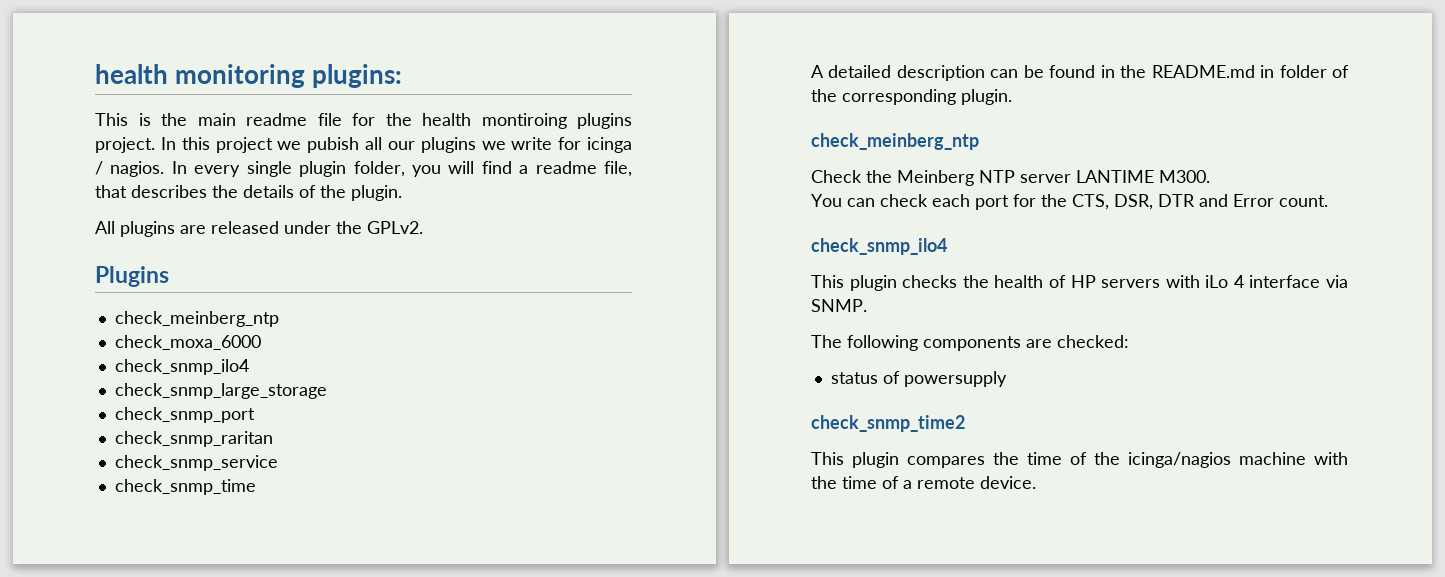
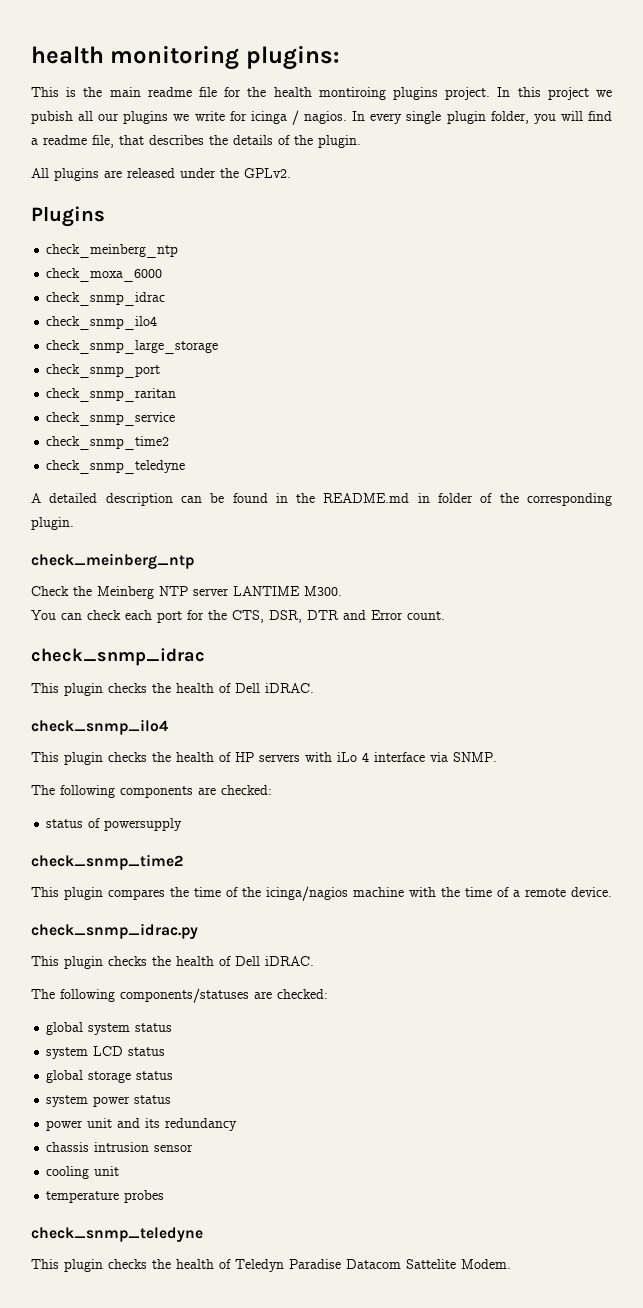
  check_moxa_6000
+ check_snmp_idrac
  check_snmp_service
- check_snmp_time
+ check_snmp_time2
+ check_snmp_teledyne
  You can check each port for the CTS, DSR, DTR and Error count.
+ check_snmp_idrac
+ This plugin checks the health of Dell iDRAC.
+ check_snmp_idrac.py
+ This plugin checks the health of Dell iDRAC.
+ The following components/statuses are checked:
+ global system status
+ system LCD status
+ global storage status
+ system power status
+ power unit and its redundancy
+ chassis intrusion sensor
+ cooling unit
+ temperature probes
+ check_snmp_teledyne
+ This plugin checks the health of Teledyn Paradise Datacom Sattelite Modem.

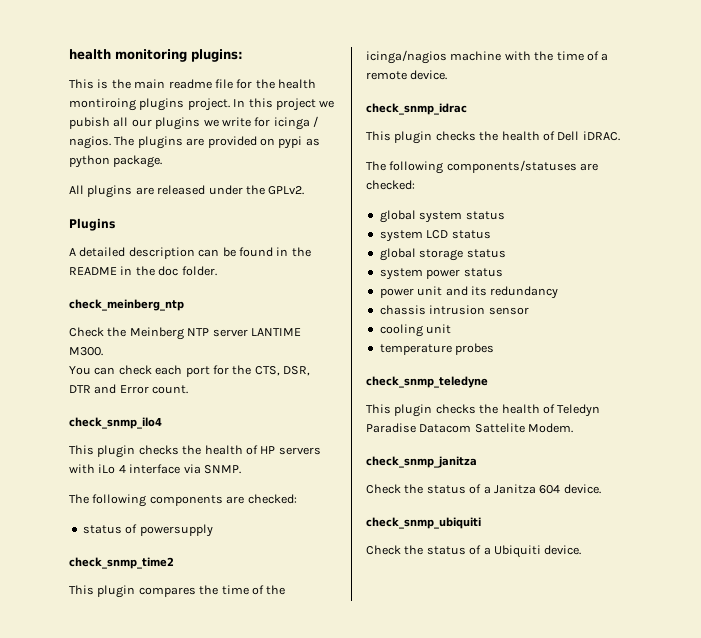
- In every single plugin folder, you will find a readme file, that describes the details of the plugin.
+ The plugins are provided on pypi as python package.
  Plugins
- check_meinberg_ntp
- check_moxa_6000
- check_snmp_idrac
- check_snmp_ilo4
- check_snmp_large_storage
- check_snmp_port
- check_snmp_raritan
- check_snmp_service
- check_snmp_time2
- check_snmp_teledyne
- A detailed description can be found in the README.md in folder of the corresponding plugin.
+ A detailed description can be found in the README in the doc folder.
  You can check each port for the CTS, DSR, DTR and Error count.
- check_snmp_idrac
- This plugin checks the health of Dell iDRAC.
- check_snmp_idrac.py
+ check_snmp_idrac
+ check_snmp_janitza
+ Check the status of a Janitza 604 device.
+ check_snmp_ubiquiti
+ Check the status of a Ubiquiti device.

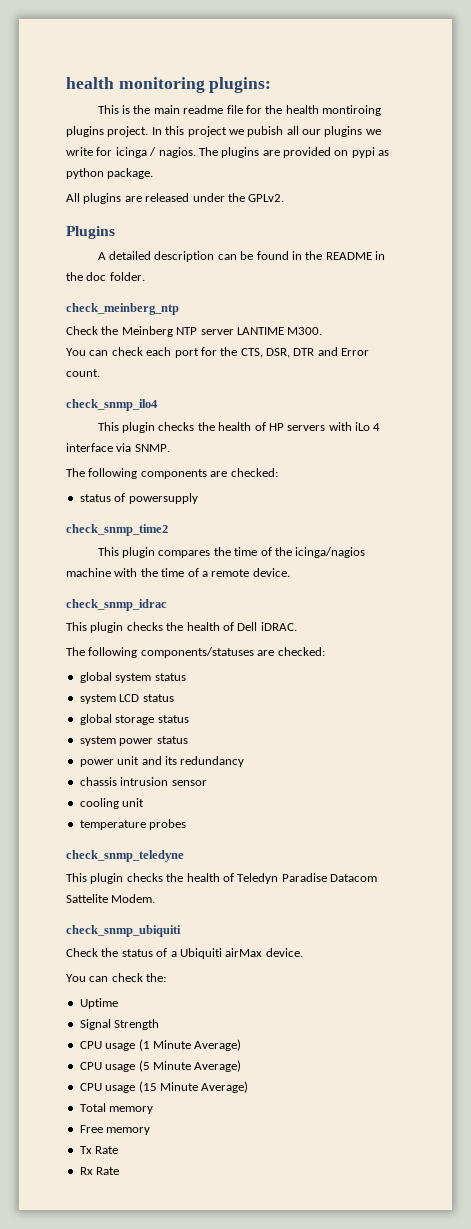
- check_snmp_janitza
- Check the status of a Janitza 604 device.
- Check the status of a Ubiquiti device.
+ Check the status of a Ubiquiti airMax device.
+ You can check the:
+ Uptime
+ Signal Strength
+ CPU usage (1 Minute Average)
+ CPU usage (5 Minute Average)
+ CPU usage (15 Minute Average)
+ Total memory
+ Free memory
+ Tx Rate
+ Rx Rate

